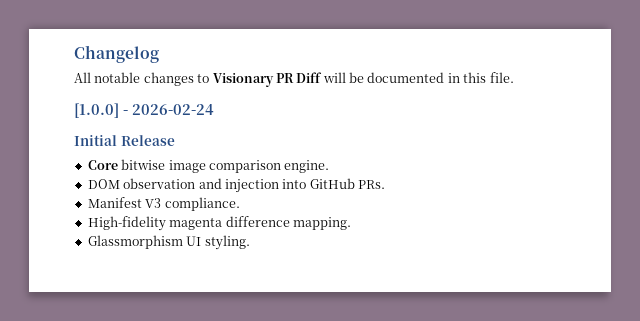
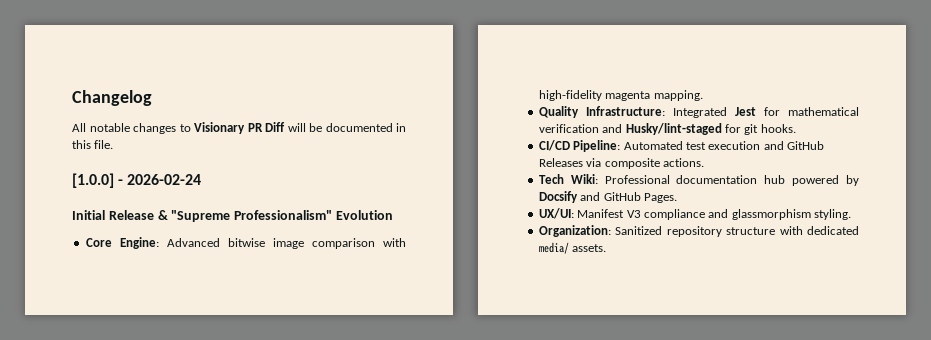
- Initial Release
+ Initial Release & "Supreme Professionalism" Evolution
- Core bitwise image comparison engine.
- DOM observation and injection into GitHub PRs.
- Manifest V3 compliance.
- High-fidelity magenta difference mapping.
- Glassmorphism UI styling.
+ Core Engine: Advanced bitwise image comparison with high-fidelity magenta mapping.
+ Quality Infrastructure: Integrated Jest for mathematical verification and Husky/lint-staged for git hooks.
+ CI/CD Pipeline: Automated test execution and GitHub Releases via composite actions.
+ Tech Wiki: Professional documentation hub powered by Docsify and GitHub Pages.
+ UX/UI: Manifest V3 compliance and glassmorphism styling.
+ Organization: Sanitized repository structure with dedicated media/ assets.

